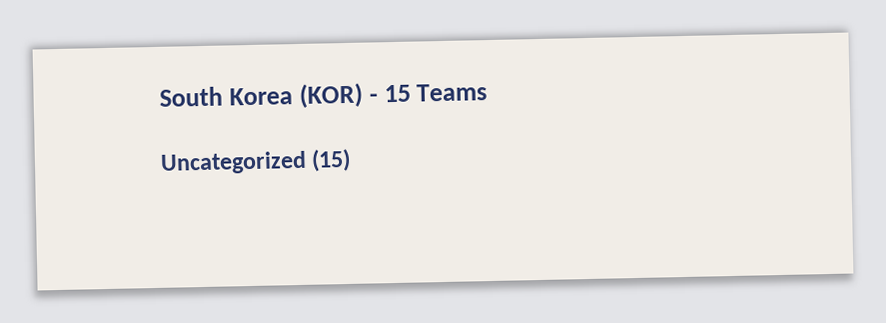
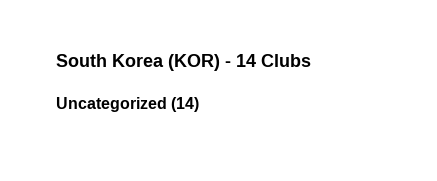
- South Korea (KOR) - 15 Teams
+ South Korea (KOR) - 14 Clubs
- Uncategorized (15)
+ Uncategorized (14)

